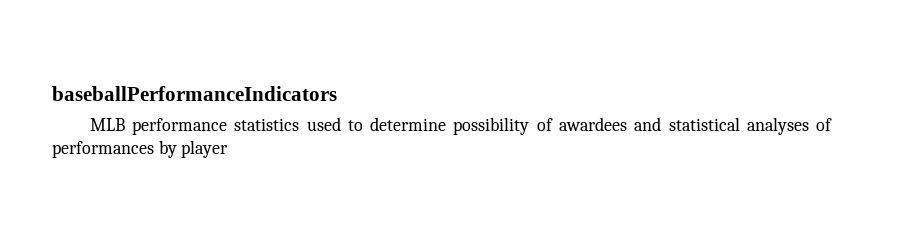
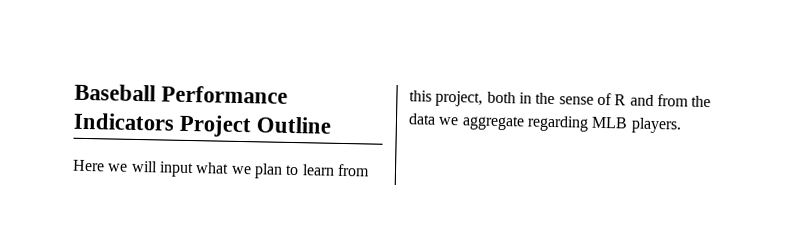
- baseballPerformanceIndicators
- MLB performance statistics used to determine possibility of awardees and statistical analyses of performances by player
+ Baseball Performance Indicators Project Outline
+ Here we will input what we plan to learn from this project, both in the sense of R and from the data we aggregate regarding MLB players.

